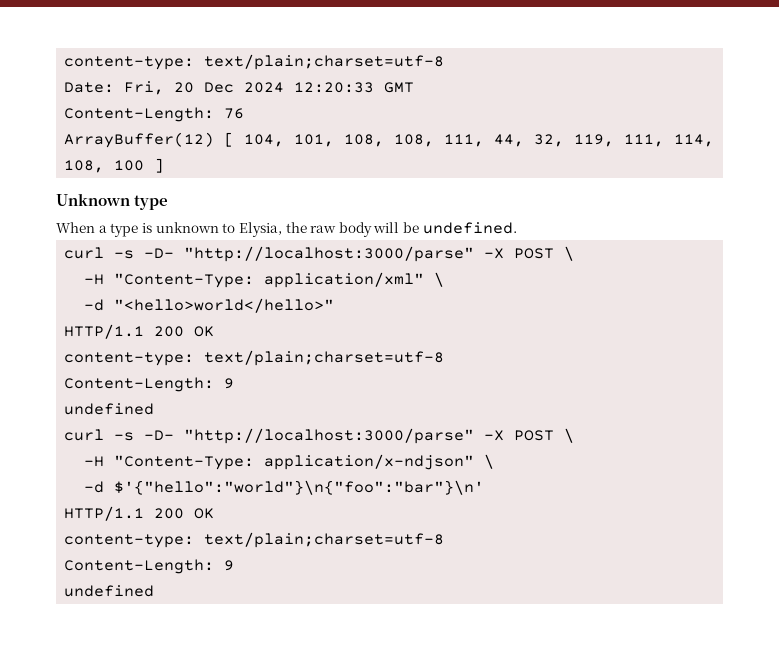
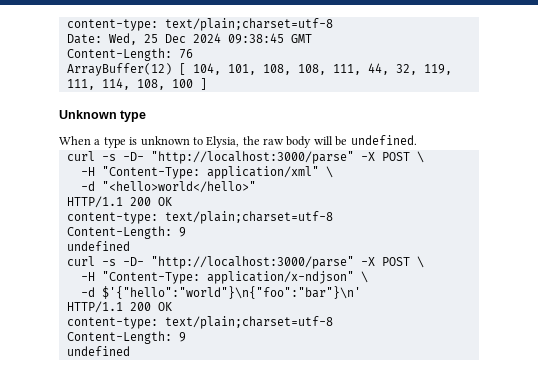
- Date: Fri, 20 Dec 2024 12:20:33 GMT
+ Date: Wed, 25 Dec 2024 09:38:45 GMT

